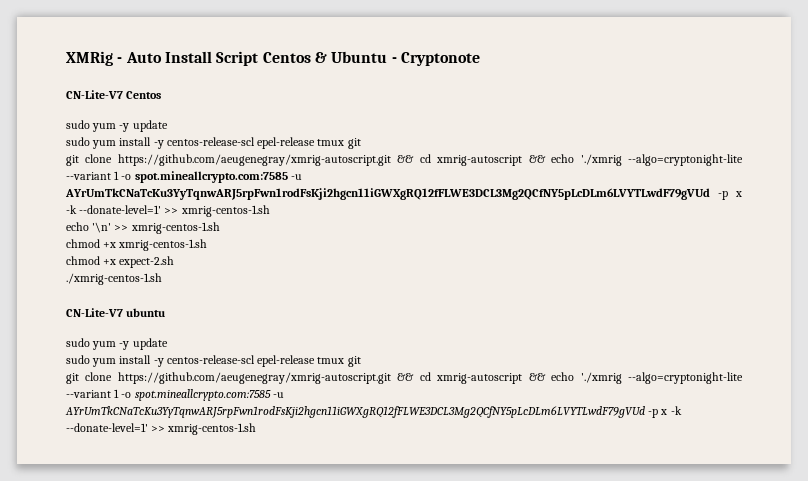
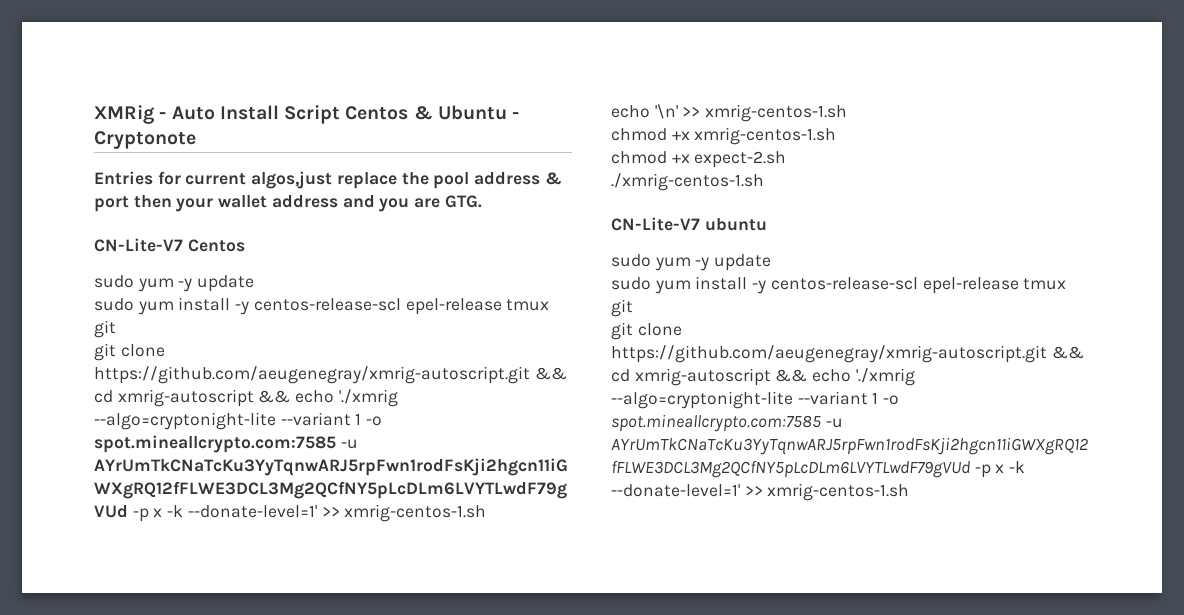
+ Entries for current algos,just replace the pool address & port then your wallet address and you are GTG.

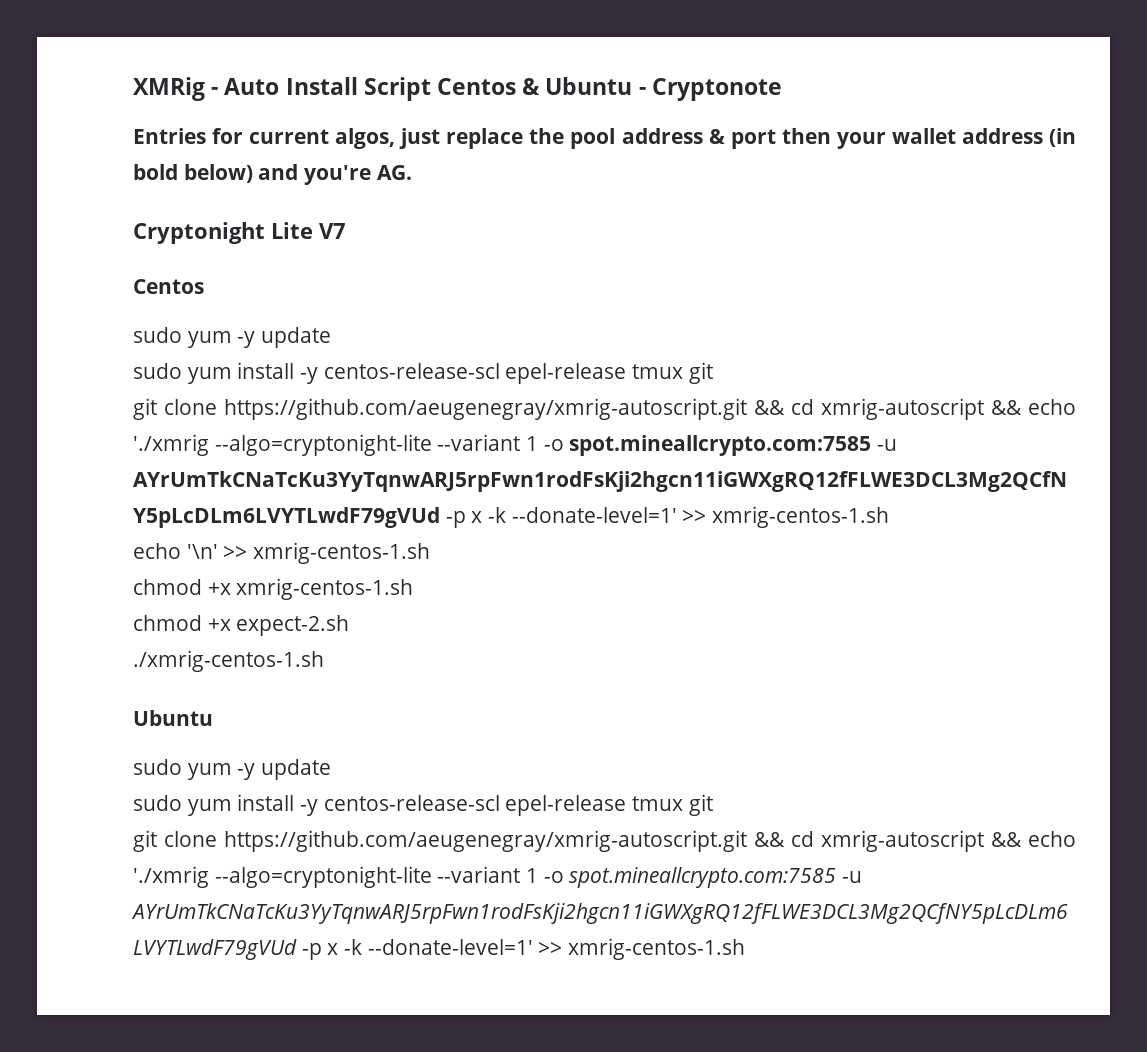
- Entries for current algos,just replace the pool address & port then your wallet address and you are GTG.
- CN-Lite-V7 Centos
+ Entries for current algos, just replace the pool address & port then your wallet address (in bold below) and you're AG.
+ Cryptonight Lite V7
+ Centos
  ./xmrig-centos-1.sh
- CN-Lite-V7 ubuntu
+ Ubuntu

